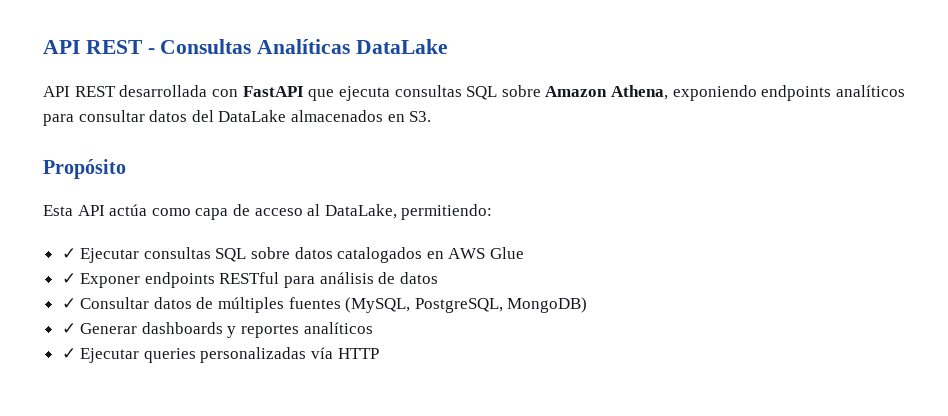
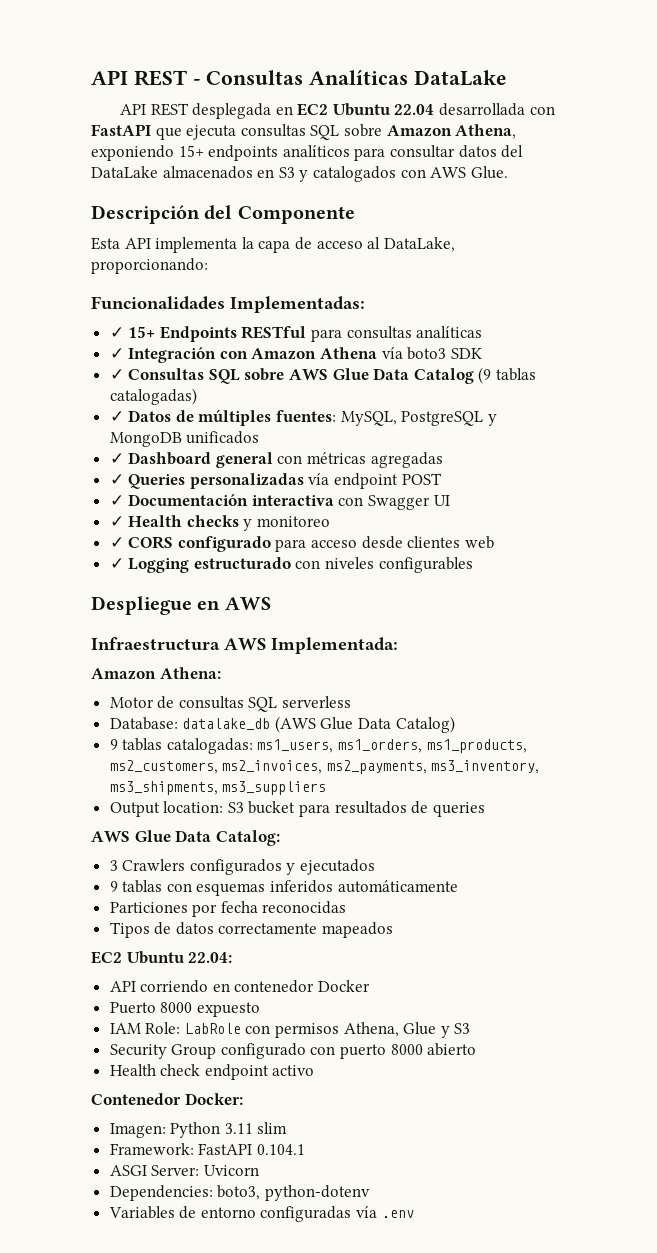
- API REST desarrollada con FastAPI que ejecuta consultas SQL sobre Amazon Athena, exponiendo endpoints analíticos para consultar datos del DataLake almacenados en S3.
- Propósito
+ API REST desplegada en EC2 Ubuntu 22.04 desarrollada con FastAPI que ejecuta consultas SQL sobre Amazon Athena, exponiendo 15+ endpoints analíticos para consultar datos del DataLake almacenados en S3 y catalogados con AWS Glue.
+ Descripción del Componente
- Esta API actúa como capa de acceso al DataLake, permitiendo:
- ✓ Ejecutar consultas SQL sobre datos catalogados en AWS Glue
- ✓ Exponer endpoints RESTful para análisis de datos
- ✓ Consultar datos de múltiples fuentes (MySQL, PostgreSQL, MongoDB)
- ✓ Generar dashboards y reportes analíticos
- ✓ Ejecutar queries personalizadas vía HTTP
+ Esta API implementa la capa de acceso al DataLake, proporcionando:
+ Funcionalidades Implementadas:
+ ✓ 15+ Endpoints RESTful para consultas analíticas
+ ✓ Integración con Amazon Athena vía boto3 SDK
+ ✓ Consultas SQL sobre AWS Glue Data Catalog (9 tablas catalogadas)
+ ✓ Datos de múltiples fuentes: MySQL, PostgreSQL y MongoDB unificados
+ ✓ Dashboard general con métricas agregadas
+ ✓ Queries personalizadas vía endpoint POST
+ ✓ Documentación interactiva con Swagger UI
+ ✓ Health checks y monitoreo
+ ✓ CORS configurado para acceso desde clientes web
+ ✓ Logging estructurado con niveles configurables
+ Despliegue en AWS
+ Infraestructura AWS Implementada:
+ Amazon Athena:
+ Motor de consultas SQL serverless
+ Database: datalake_db (AWS Glue Data Catalog)
+ 9 tablas catalogadas: ms1_users, ms1_orders, ms1_products, ms2_customers, ms2_invoices, ms2_payments, ms3_inventory, ms3_shipments, ms3_suppliers
+ Output location: S3 bucket para resultados de queries
+ AWS Glue Data Catalog:
+ 3 Crawlers configurados y ejecutados
+ 9 tablas con esquemas inferidos automáticamente
+ Particiones por fecha reconocidas
+ Tipos de datos correctamente mapeados
+ EC2 Ubuntu 22.04:
+ API corriendo en contenedor Docker
+ Puerto 8000 expuesto
+ IAM Role: LabRole con permisos Athena, Glue y S3
+ Security Group configurado con puerto 8000 abierto
+ Health check endpoint activo
+ Contenedor Docker:
+ Imagen: Python 3.11 slim
+ Framework: FastAPI 0.104.1
+ ASGI Server: Uvicorn
+ Dependencies: boto3, python-dotenv
+ Variables de entorno configuradas vía .env

